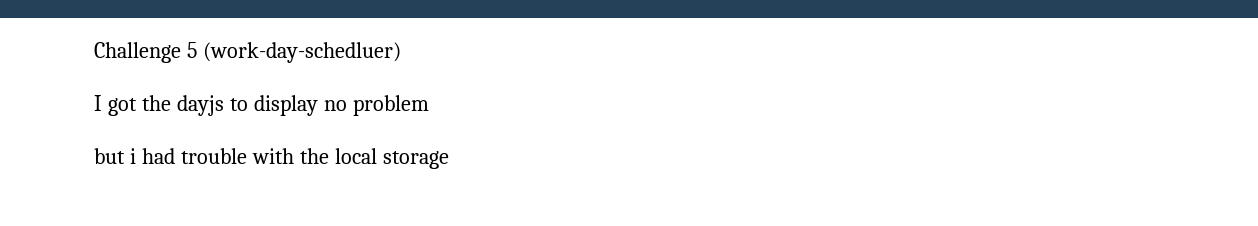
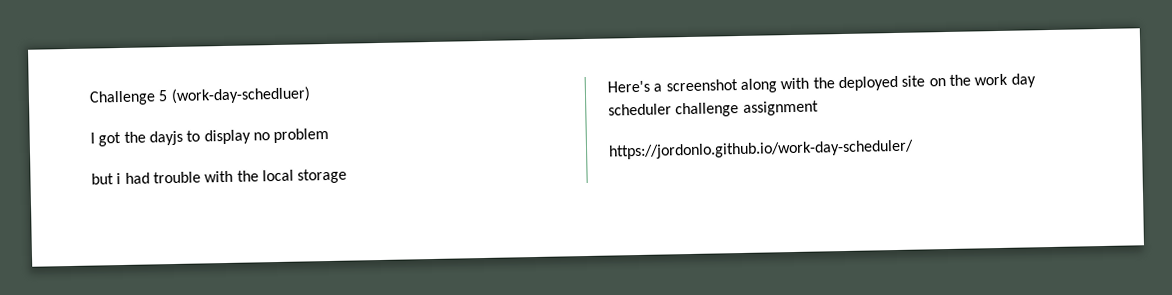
+ Here's a screenshot along with the deployed site on the work day scheduler challenge assignment
+ https://jordonlo.github.io/work-day-scheduler/

